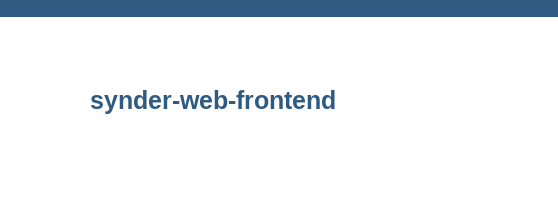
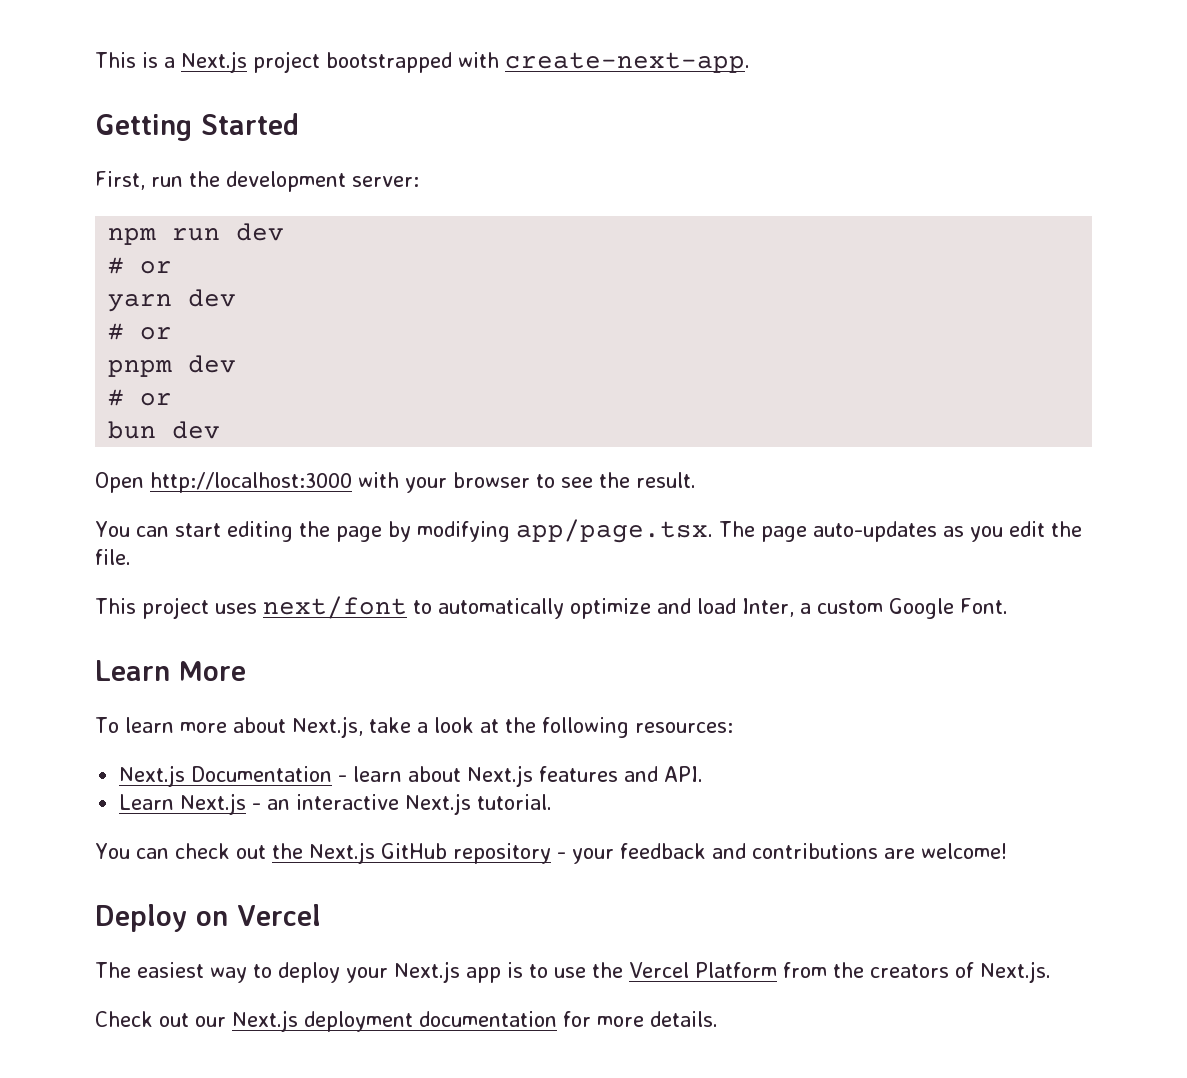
- synder-web-frontend
+ This is a Next.js project bootstrapped with create-next-app.
+ Getting Started
+ First, run the development server:
+ npm run dev
+ # or
+ yarn dev
+ # or
+ pnpm dev
+ # or
+ bun dev
+ Open http://localhost:3000 with your browser to see the result.
+ You can start editing the page by modifying app/page.tsx. The page auto-updates as you edit the file.
+ This project uses next/font to automatically optimize and load Inter, a custom Google Font.
+ Learn More
+ To learn more about Next.js, take a look at the following resources:
+ Next.js Documentation - learn about Next.js features and API.
+ Learn Next.js - an interactive Next.js tutorial.
+ You can check out the Next.js GitHub repository - your feedback and contributions are welcome!
+ Deploy on Vercel
+ The easiest way to deploy your Next.js app is to use the Vercel Platform from the creators of Next.js.
+ Check out our Next.js deployment documentation for more details.

